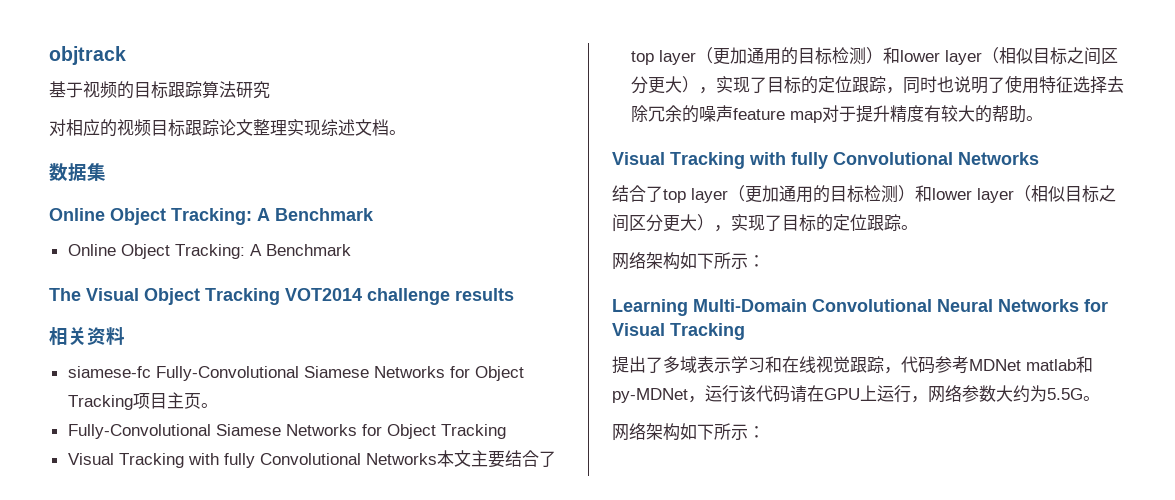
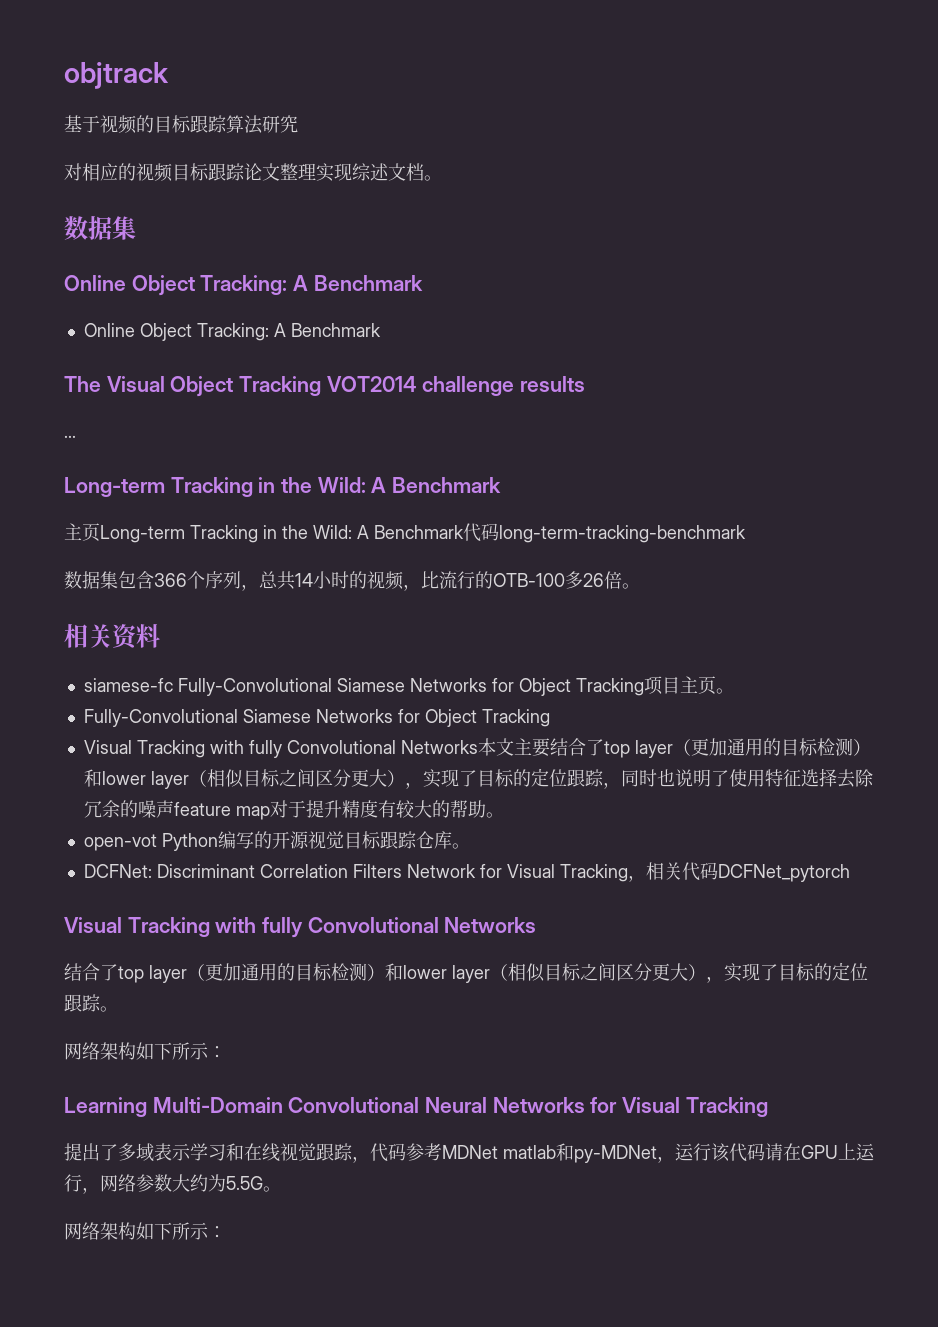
+ ...
+ Long-term Tracking in the Wild: A Benchmark
+ 主页Long-term Tracking in the Wild: A Benchmark代码long-term-tracking-benchmark
+ 数据集包含366个序列，总共14小时的视频，比流行的OTB-100多26倍。
+ open-vot Python编写的开源视觉目标跟踪仓库。
+ DCFNet: Discriminant Correlation Filters Network for Visual Tracking，相关代码DCFNet_pytorch

